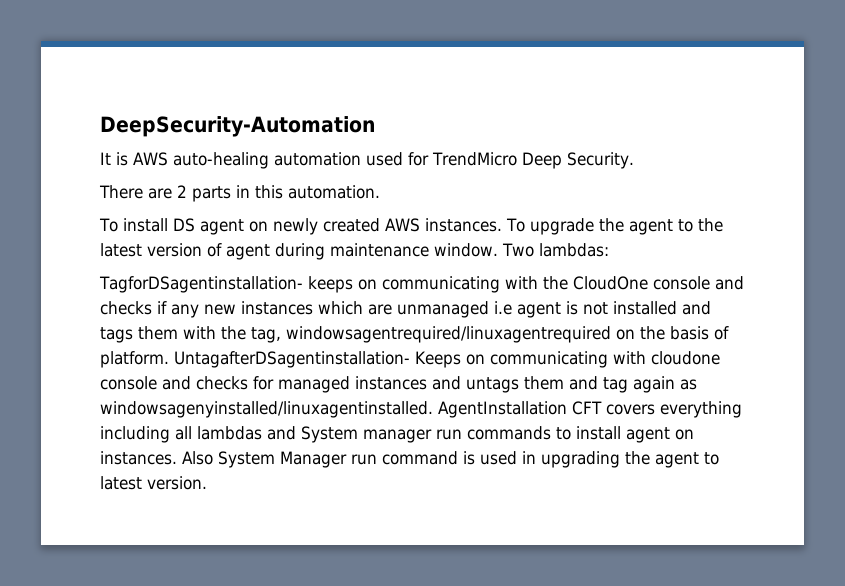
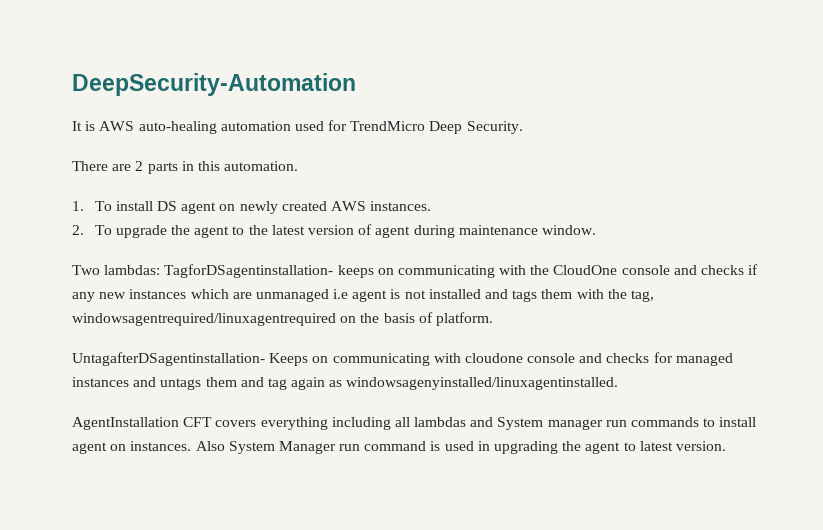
- To install DS agent on newly created AWS instances. To upgrade the agent to the latest version of agent during maintenance window. Two lambdas:
- TagforDSagentinstallation- keeps on communicating with the CloudOne console and checks if any new instances which are unmanaged i.e agent is not installed and tags them with the tag, windowsagentrequired/linuxagentrequired on the basis of platform. UntagafterDSagentinstallation- Keeps on communicating with cloudone console and checks for managed instances and untags them and tag again as windowsagenyinstalled/linuxagentinstalled. AgentInstallation CFT covers everything including all lambdas and System manager run commands to install agent on instances.
+ 1. To install DS agent on newly created AWS instances.
+ 2. To upgrade the agent to the latest version of agent during maintenance window.
+ Two lambdas: TagforDSagentinstallation- keeps on communicating with the CloudOne console and checks if any new instances which are unmanaged i.e agent is not installed and tags them with the tag, windowsagentrequired/linuxagentrequired on the basis of platform.
+ UntagafterDSagentinstallation- Keeps on communicating with cloudone console and checks for managed instances and untags them and tag again as windowsagenyinstalled/linuxagentinstalled.
+ AgentInstallation CFT covers everything including all lambdas and System manager run commands to install agent on instances.

